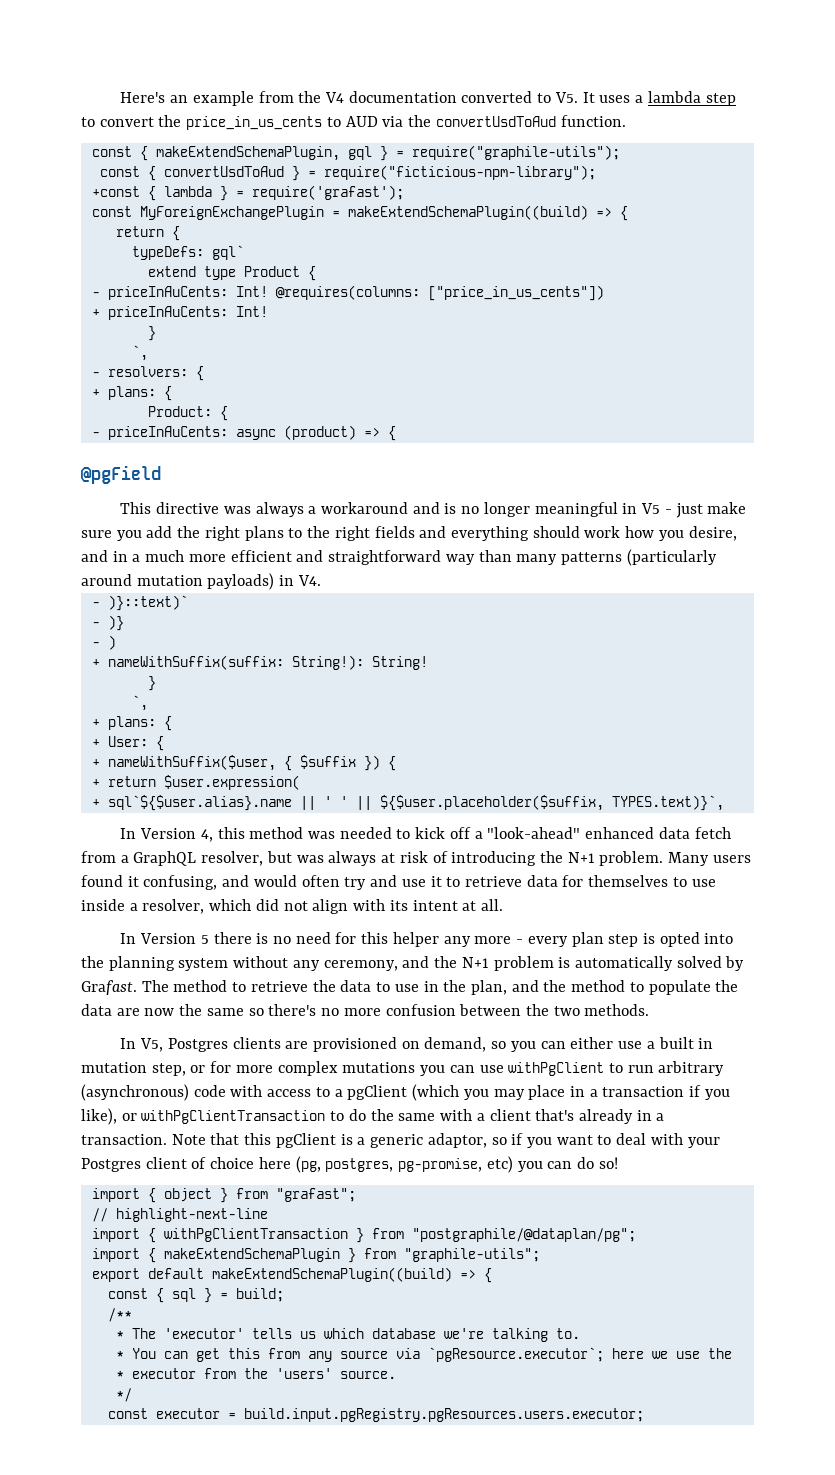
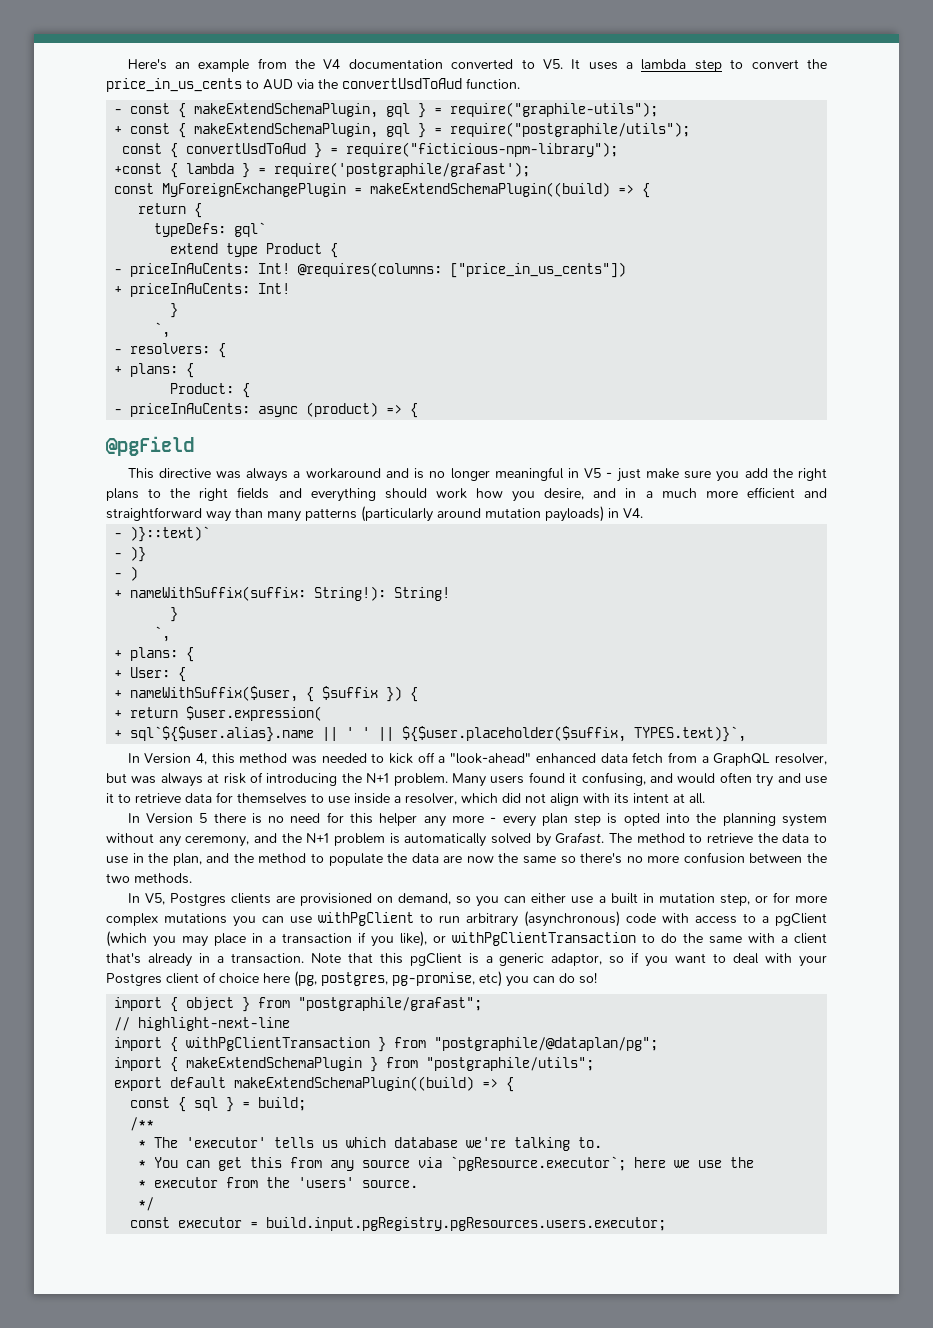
- const { makeExtendSchemaPlugin, gql } = require("graphile-utils");
+ - const { makeExtendSchemaPlugin, gql } = require("graphile-utils");
+ + const { makeExtendSchemaPlugin, gql } = require("postgraphile/utils");
- +const { lambda } = require('grafast');
+ +const { lambda } = require('postgraphile/grafast');
- import { object } from "grafast";
+ import { object } from "postgraphile/grafast";
- import { makeExtendSchemaPlugin } from "graphile-utils";
+ import { makeExtendSchemaPlugin } from "postgraphile/utils";

